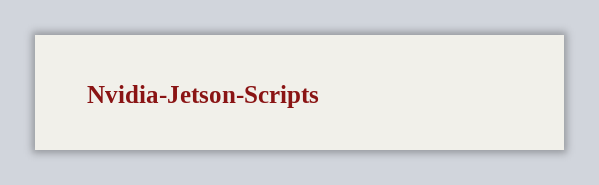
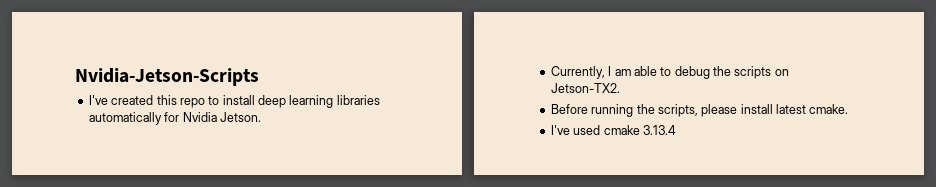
+ I've created this repo to install deep learning libraries automatically for Nvidia Jetson.
+ Currently, I am able to debug the scripts on Jetson-TX2.
+ Before running the scripts, please install latest cmake.
+ I've used cmake 3.13.4

